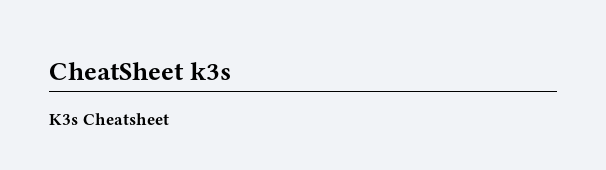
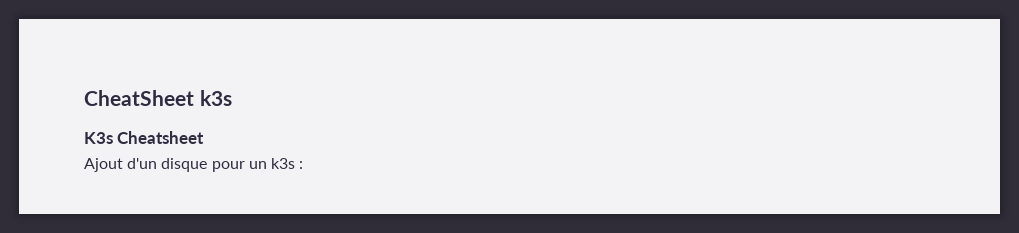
+ Ajout d'un disque pour un k3s :

